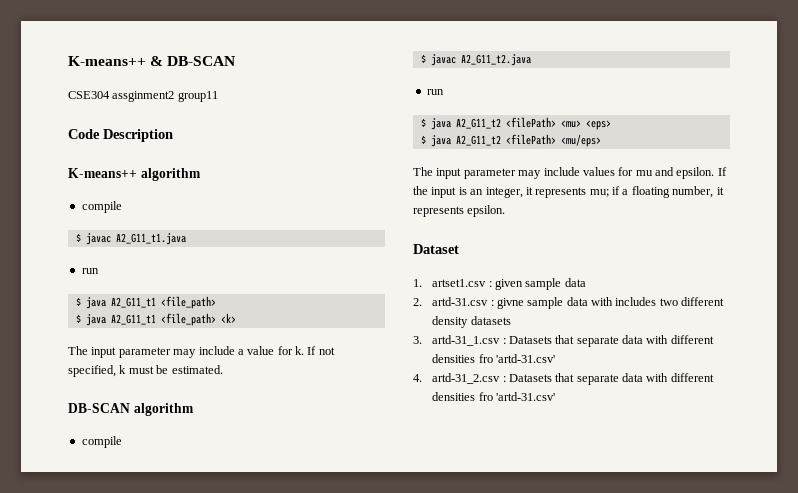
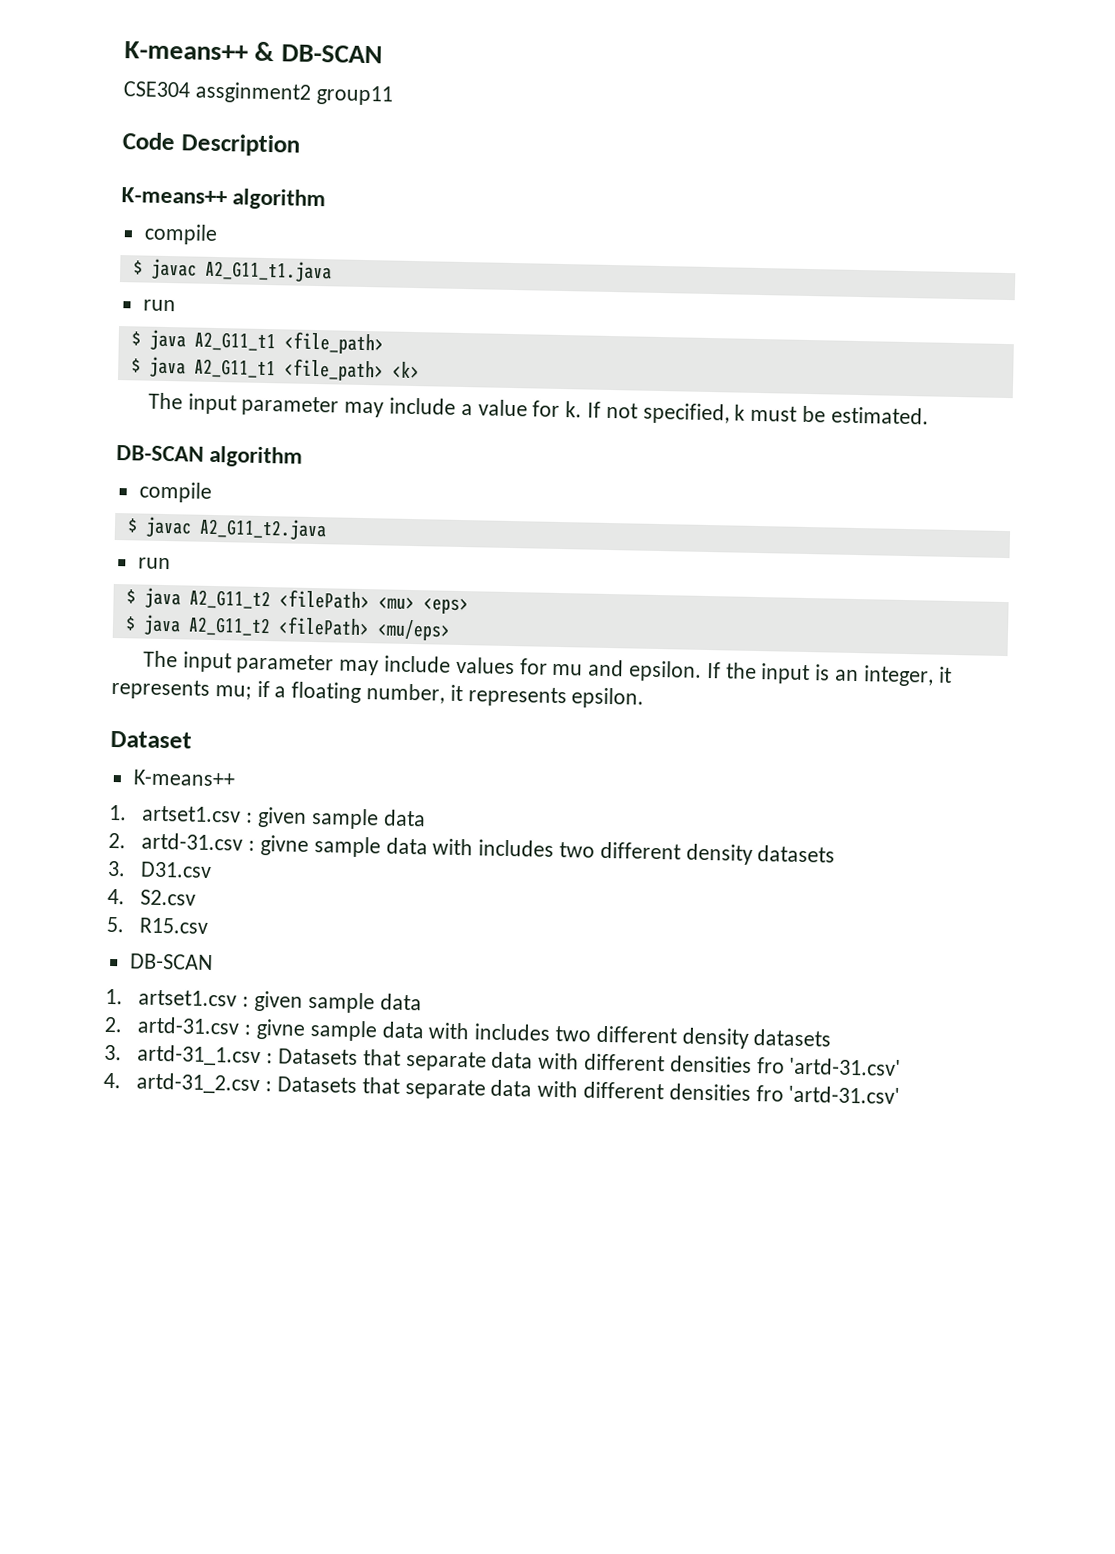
  Dataset
+ K-means++
+ 1. artset1.csv : given sample data
+ 2. artd-31.csv : givne sample data with includes two different density datasets
+ 3. D31.csv
+ 4. S2.csv
+ 5. R15.csv
+ DB-SCAN

